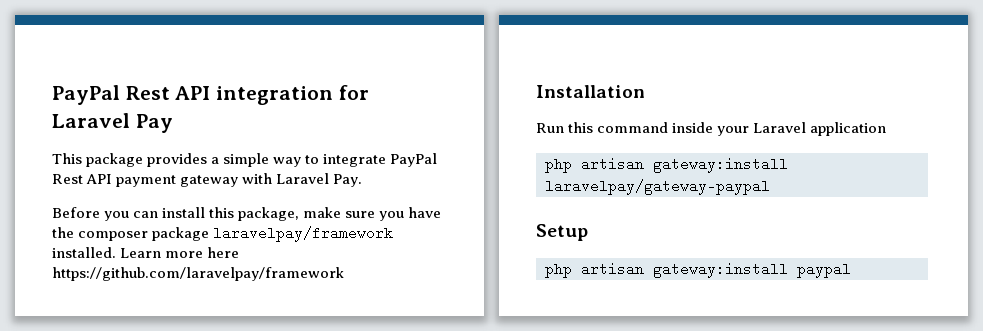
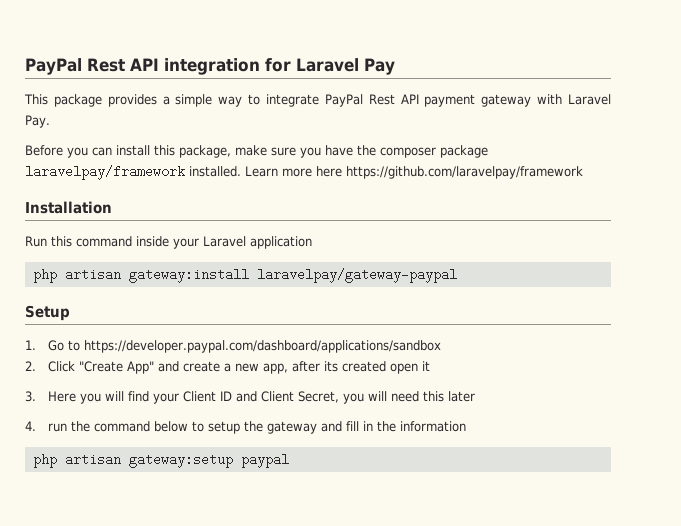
- php artisan gateway:install paypal
+ 1. Go to https://developer.paypal.com/dashboard/applications/sandbox
+ 2. Click "Create App" and create a new app, after its created open it
+ 3. Here you will find your Client ID and Client Secret, you will need this later
+ 4. run the command below to setup the gateway and fill in the information
+ php artisan gateway:setup paypal

